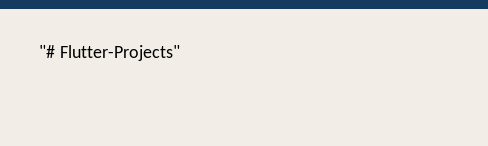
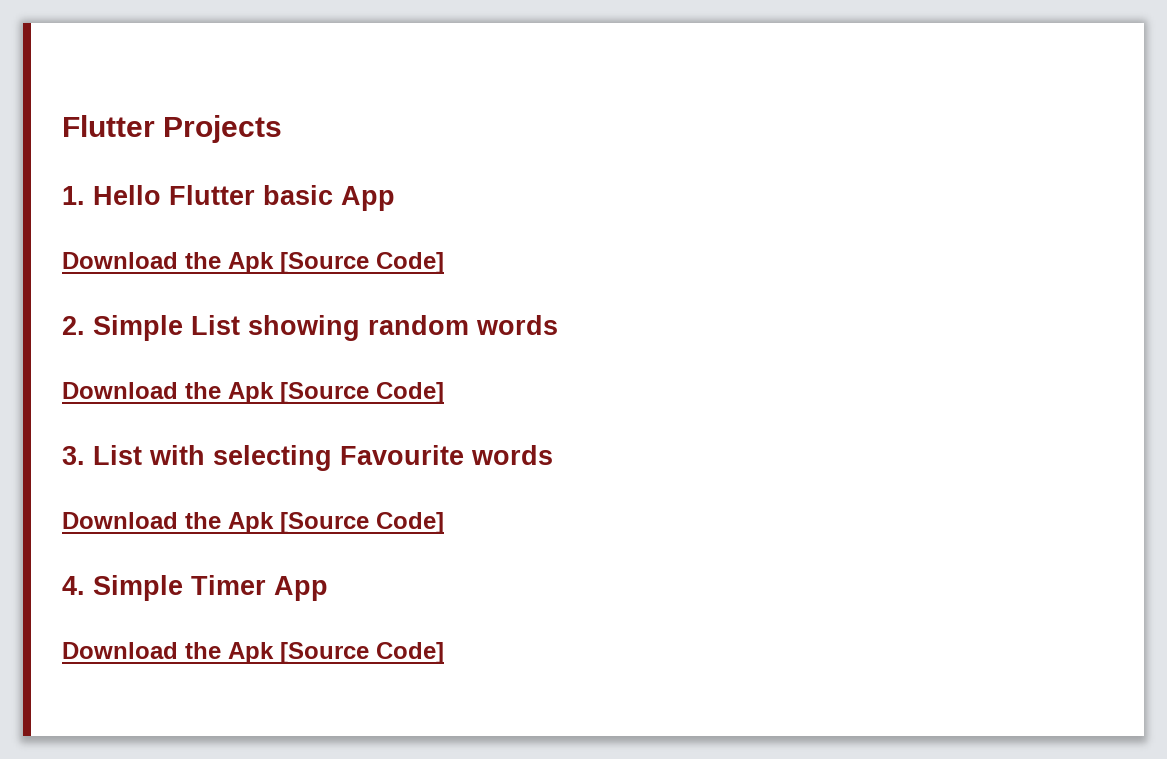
- "# Flutter-Projects"
+ Flutter Projects
+ 1. Hello Flutter basic App
+ Download the Apk [Source Code]
+ 2. Simple List showing random words
+ Download the Apk [Source Code]
+ 3. List with selecting Favourite words
+ Download the Apk [Source Code]
+ 4. Simple Timer App
+ Download the Apk [Source Code]

